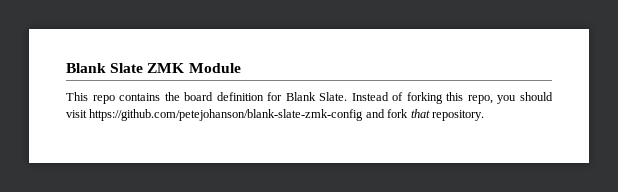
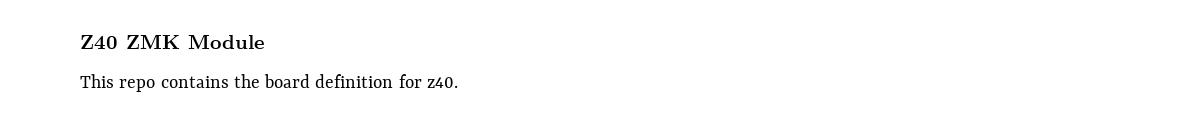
- Blank Slate ZMK Module
+ Z40 ZMK Module
- This repo contains the board definition for Blank Slate. Instead of forking this repo, you should visit https://github.com/petejohanson/blank-slate-zmk-config and fork that repository.
+ This repo contains the board definition for z40.

